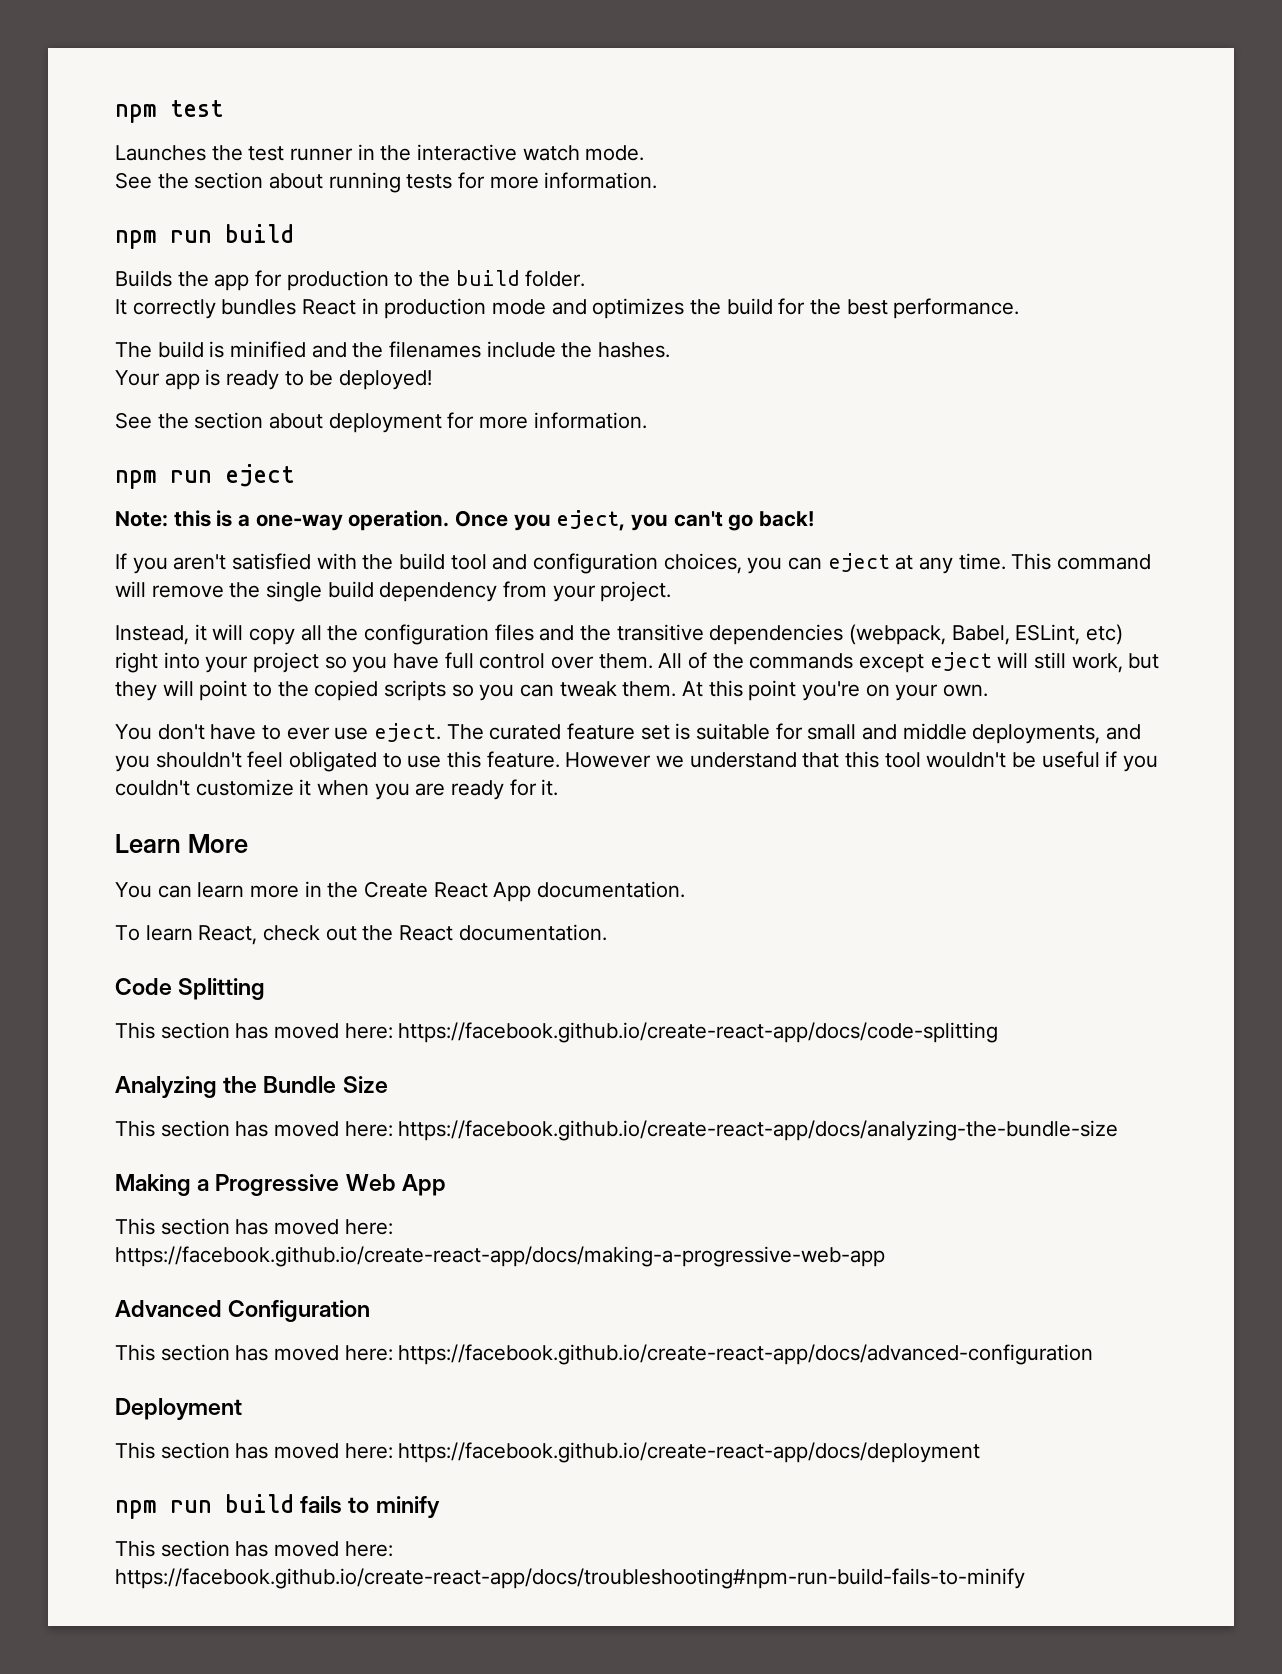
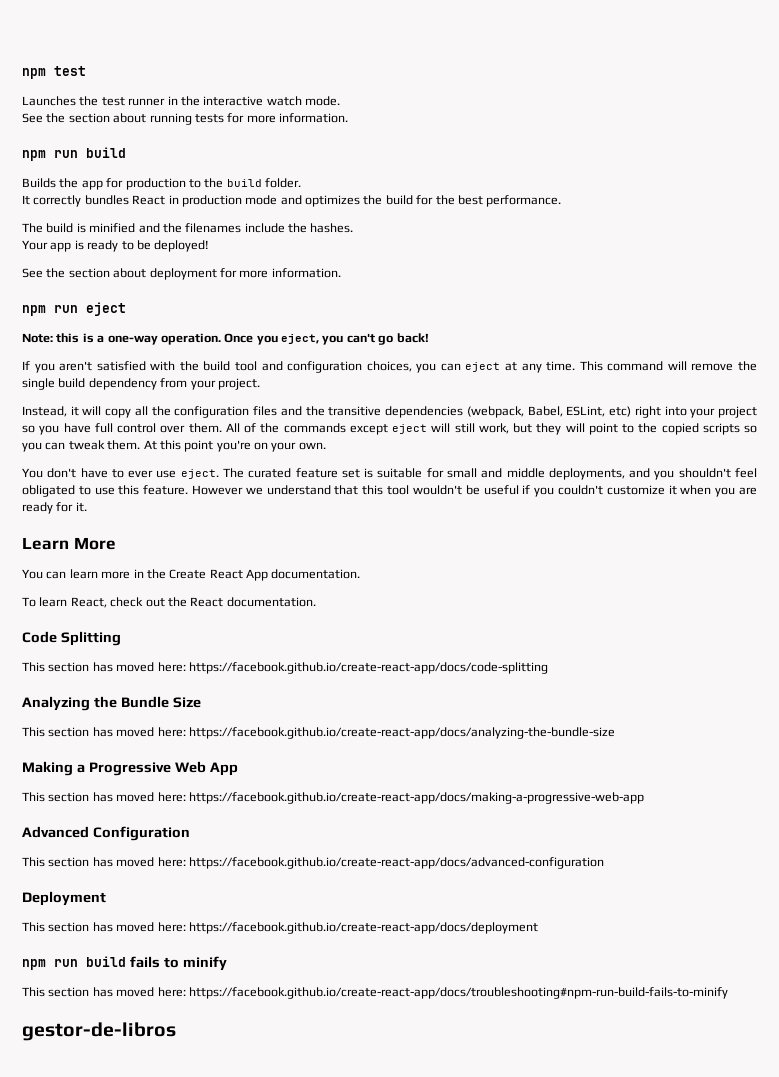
+ gestor-de-libros

